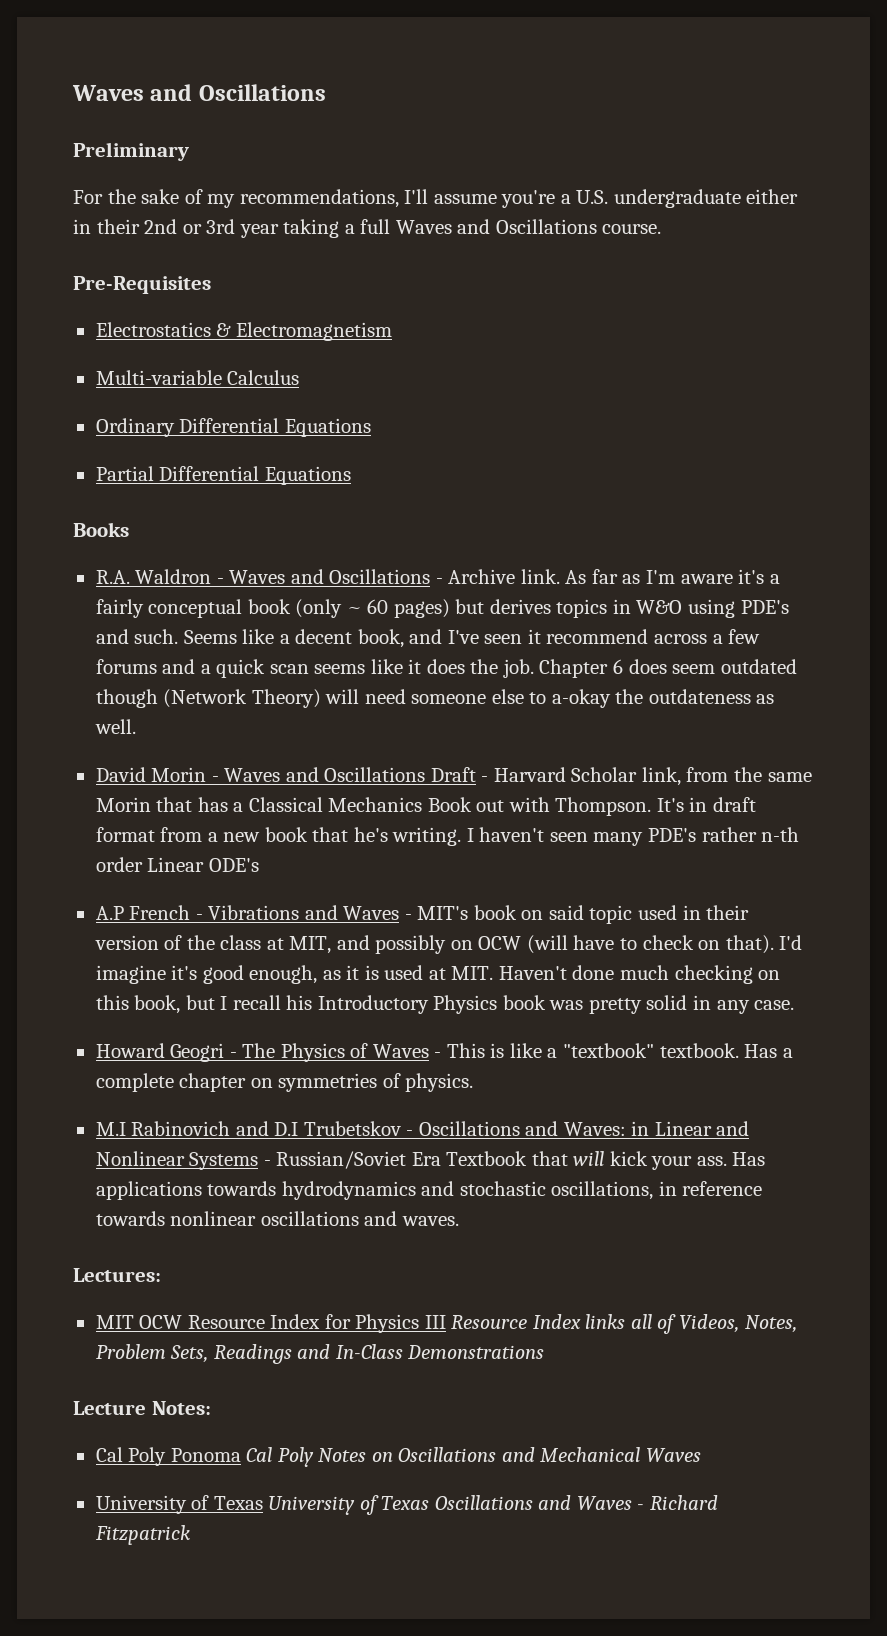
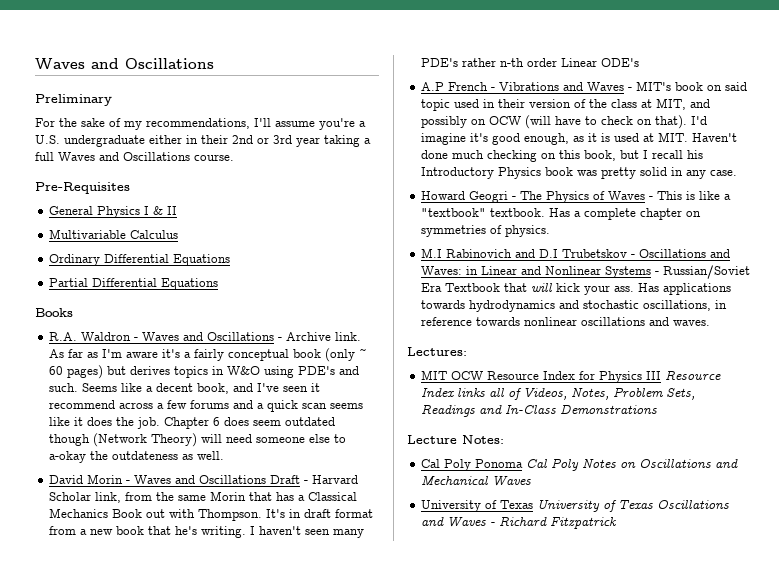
- Electrostatics & Electromagnetism
- Multi-variable Calculus
+ General Physics I & II
+ Multivariable Calculus

